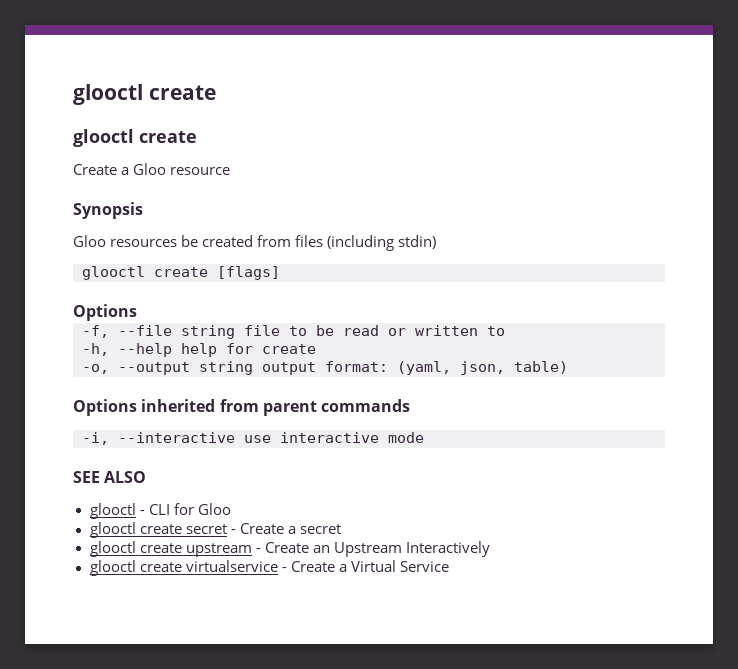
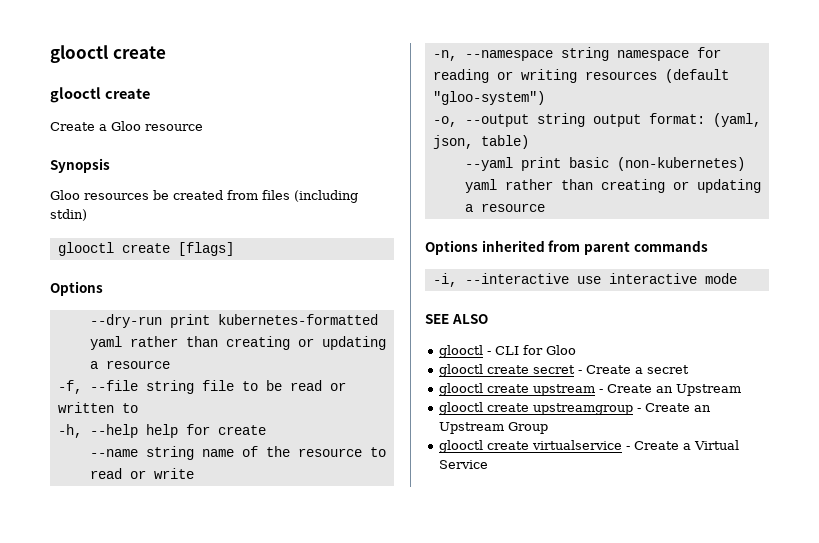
+ --dry-run print kubernetes-formatted yaml rather than creating or updating a resource
+ --name string name of the resource to read or write
+ -n, --namespace string namespace for reading or writing resources (default "gloo-system")
+ --yaml print basic (non-kubernetes) yaml rather than creating or updating a resource
- glooctl create upstream - Create an Upstream Interactively
+ glooctl create upstream - Create an Upstream
+ glooctl create upstreamgroup - Create an Upstream Group

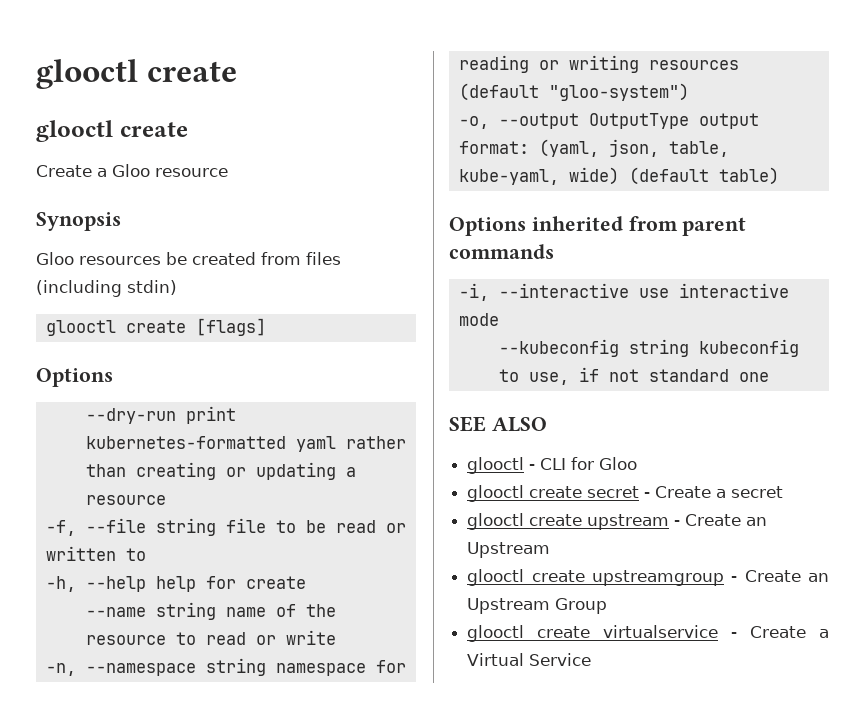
- -o, --output string output format: (yaml, json, table)
- --yaml print basic (non-kubernetes) yaml rather than creating or updating a resource
+ -o, --output OutputType output format: (yaml, json, table, kube-yaml, wide) (default table)
+ --kubeconfig string kubeconfig to use, if not standard one

